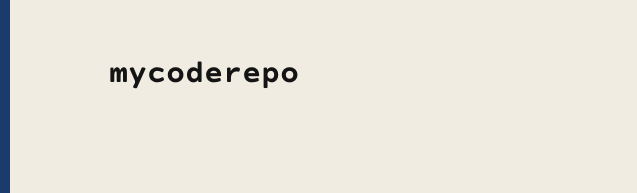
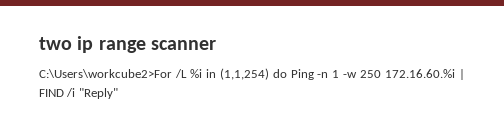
- mycoderepo
+ two ip range scanner
+ C:\Users\workcube2>For /L %i in (1,1,254) do Ping -n 1 -w 250 172.16.60.%i | FIND /i "Reply"

